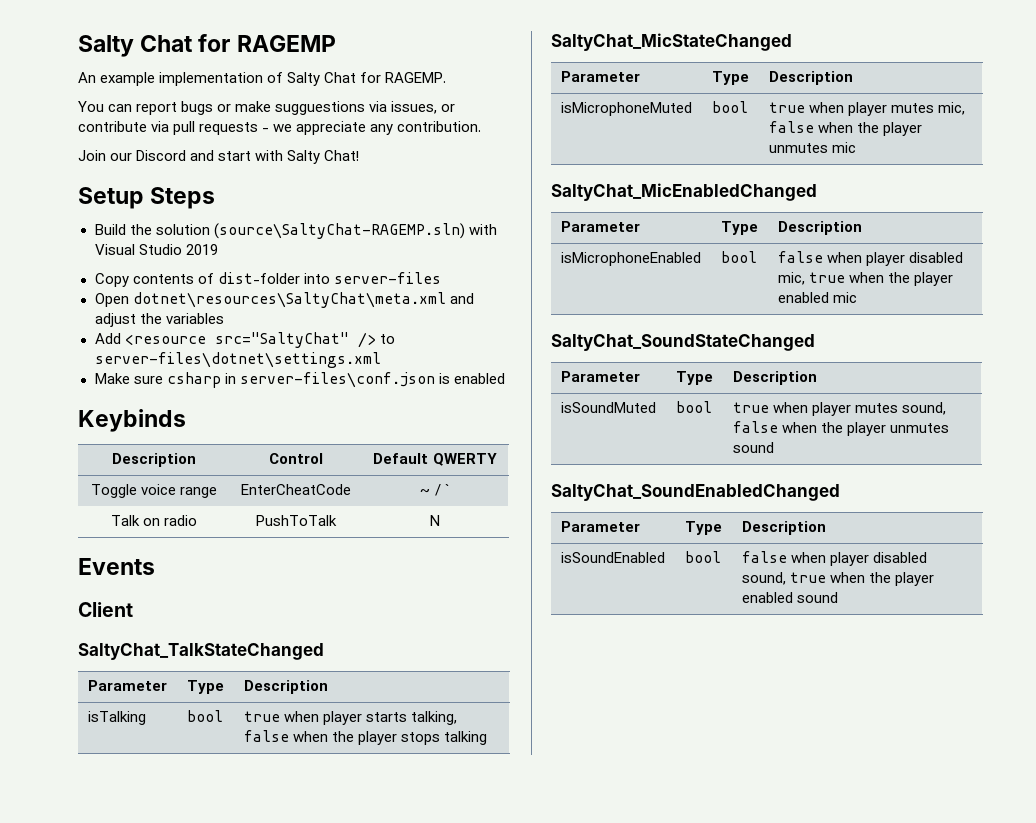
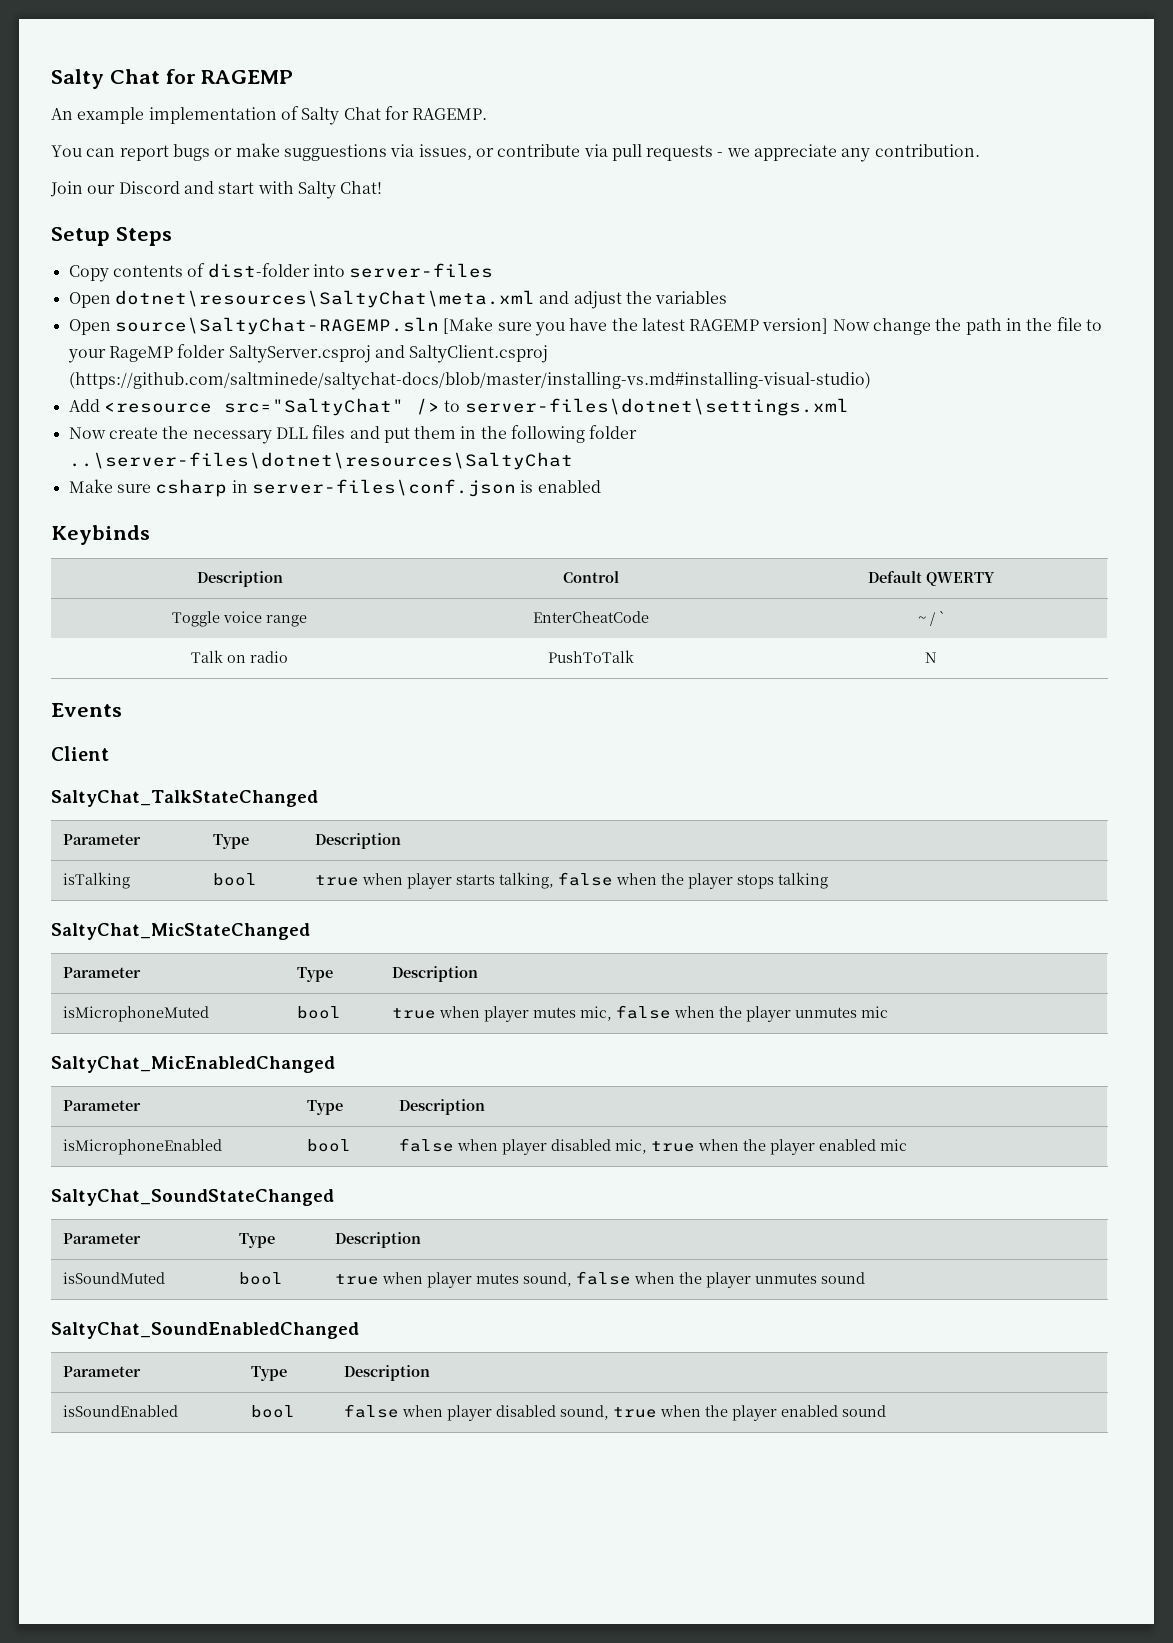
- Build the solution (source\SaltyChat-RAGEMP.sln) with Visual Studio 2019
+ Open source\SaltyChat-RAGEMP.sln [Make sure you have the latest RAGEMP version] Now change the path in the file to your RageMP folder SaltyServer.csproj and SaltyClient.csproj (https://github.com/saltminede/saltychat-docs/blob/master/installing-vs.md#installing-visual-studio)
+ Now create the necessary DLL files and put them in the following folder ..\server-files\dotnet\resources\SaltyChat

